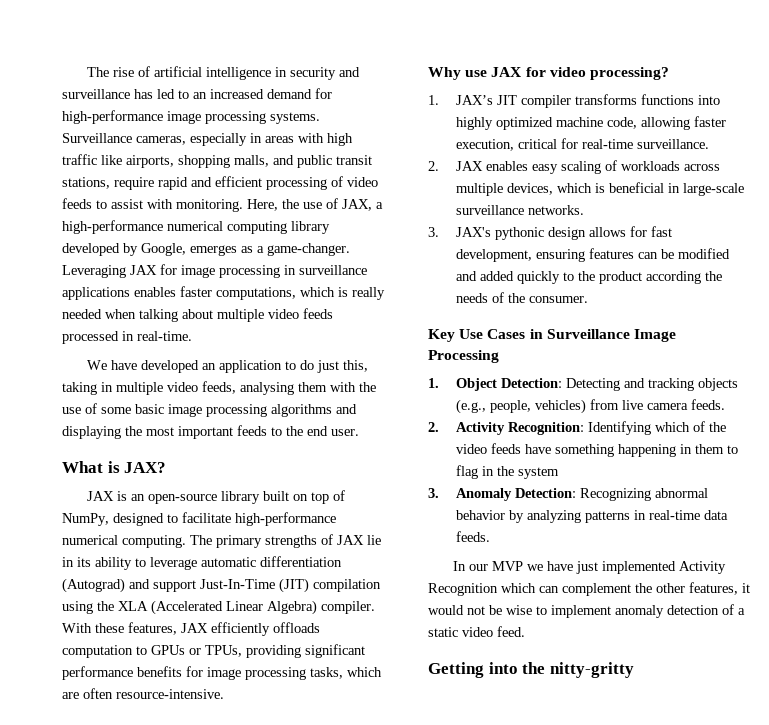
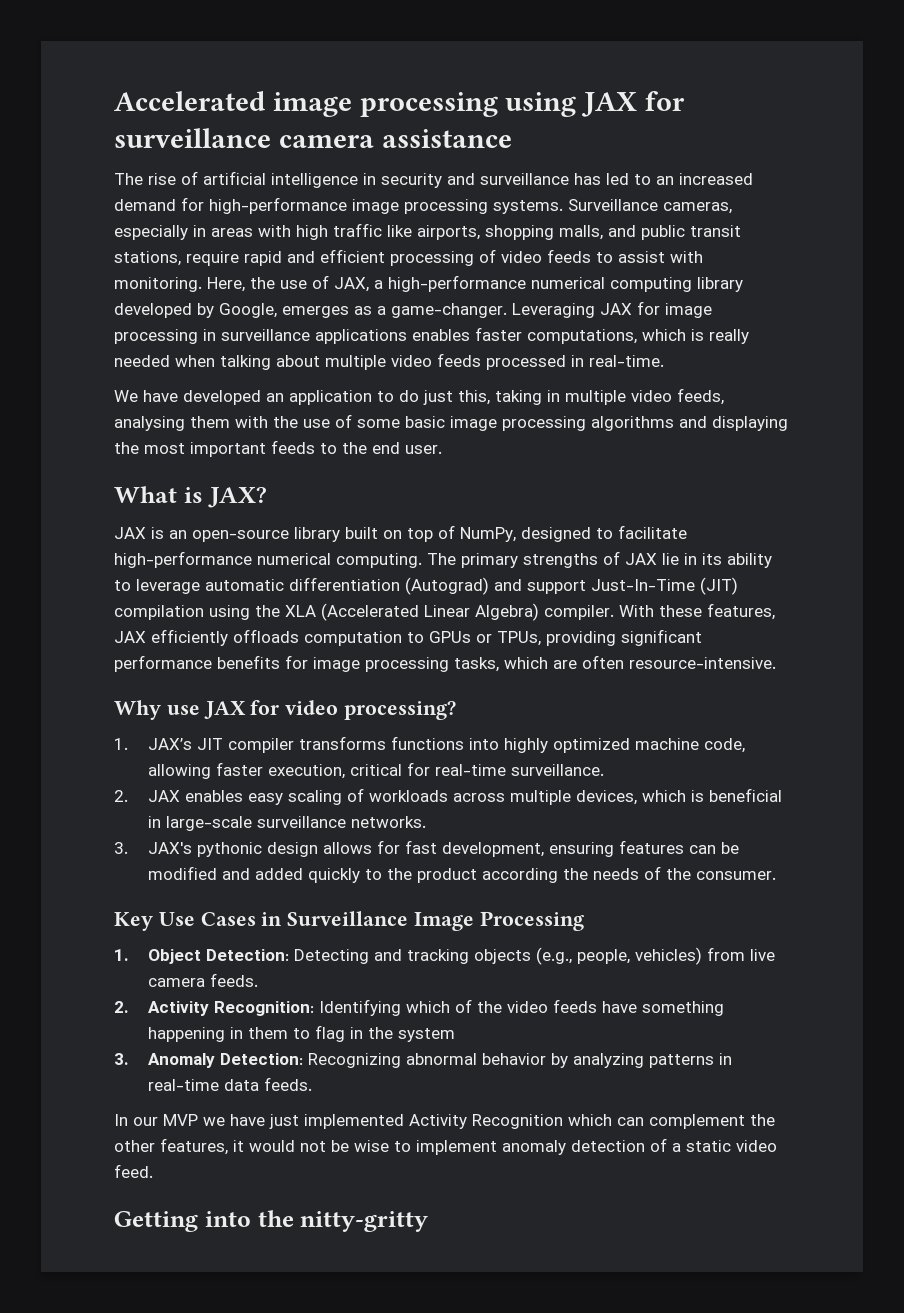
+ Accelerated image processing using JAX for surveillance camera assistance

